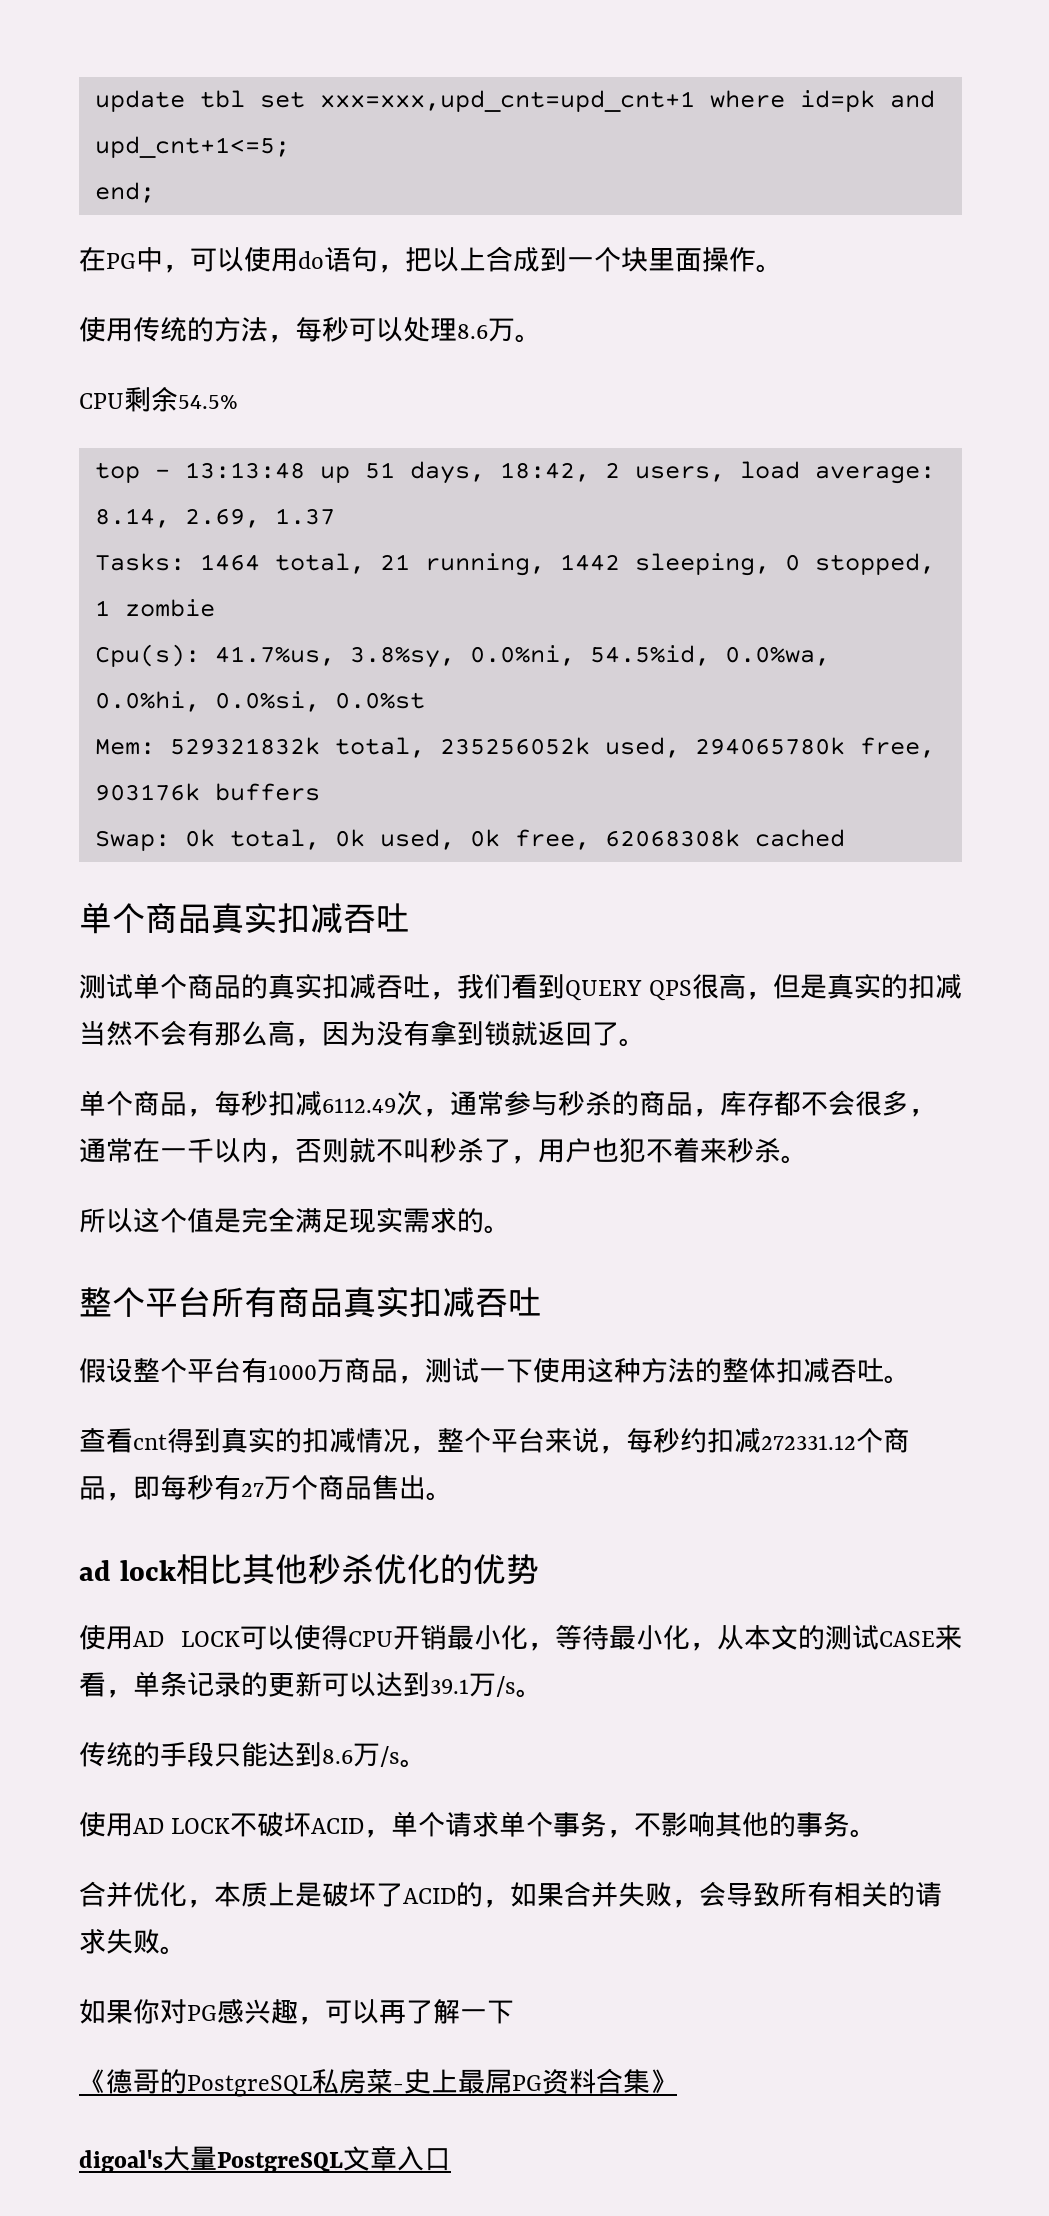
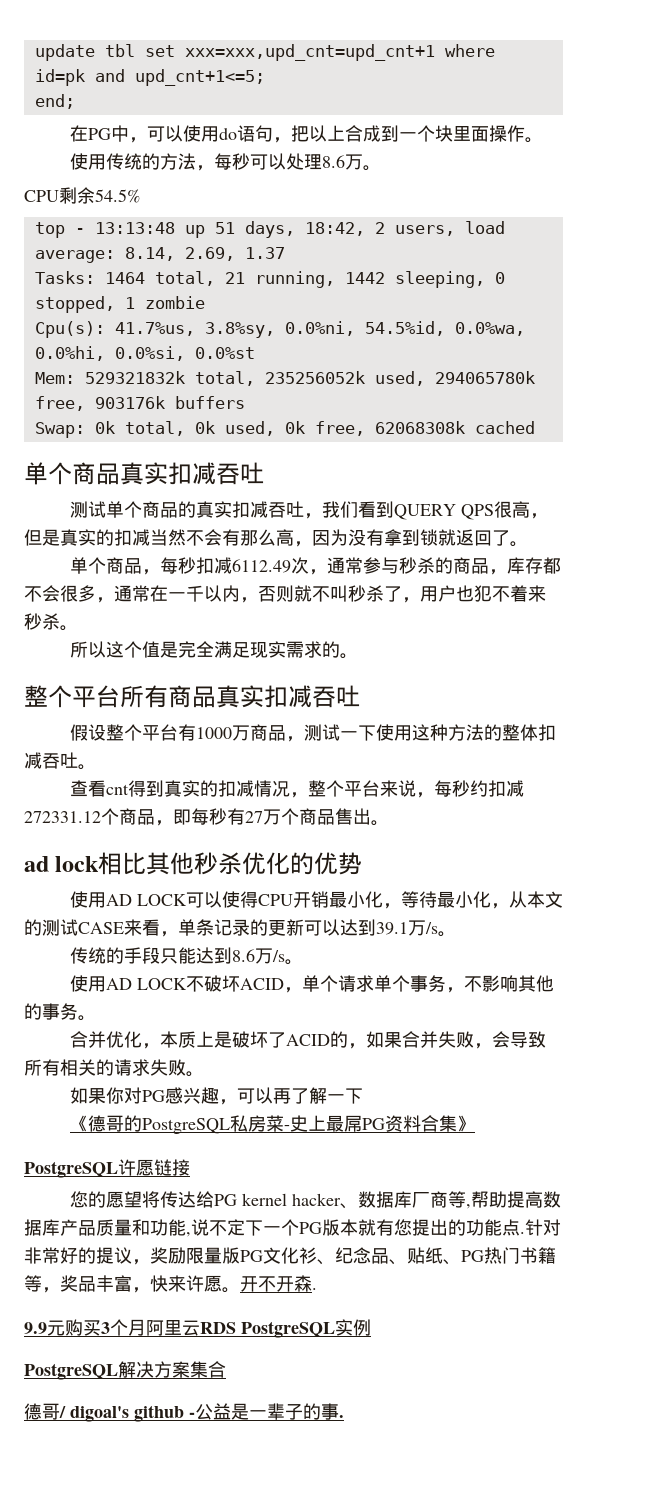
- digoal's大量PostgreSQL文章入口
+ PostgreSQL许愿链接
+ 您的愿望将传达给PG kernel hacker、数据库厂商等,帮助提高数据库产品质量和功能,说不定下一个PG版本就有您提出的功能点.针对非常好的提议，奖励限量版PG文化衫、纪念品、贴纸、PG热门书籍等，奖品丰富，快来许愿。开不开森.
+ 9.9元购买3个月阿里云RDS PostgreSQL实例
+ PostgreSQL解决方案集合
+ 德哥/ digoal's github -公益是一辈子的事.

